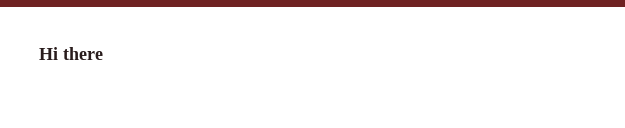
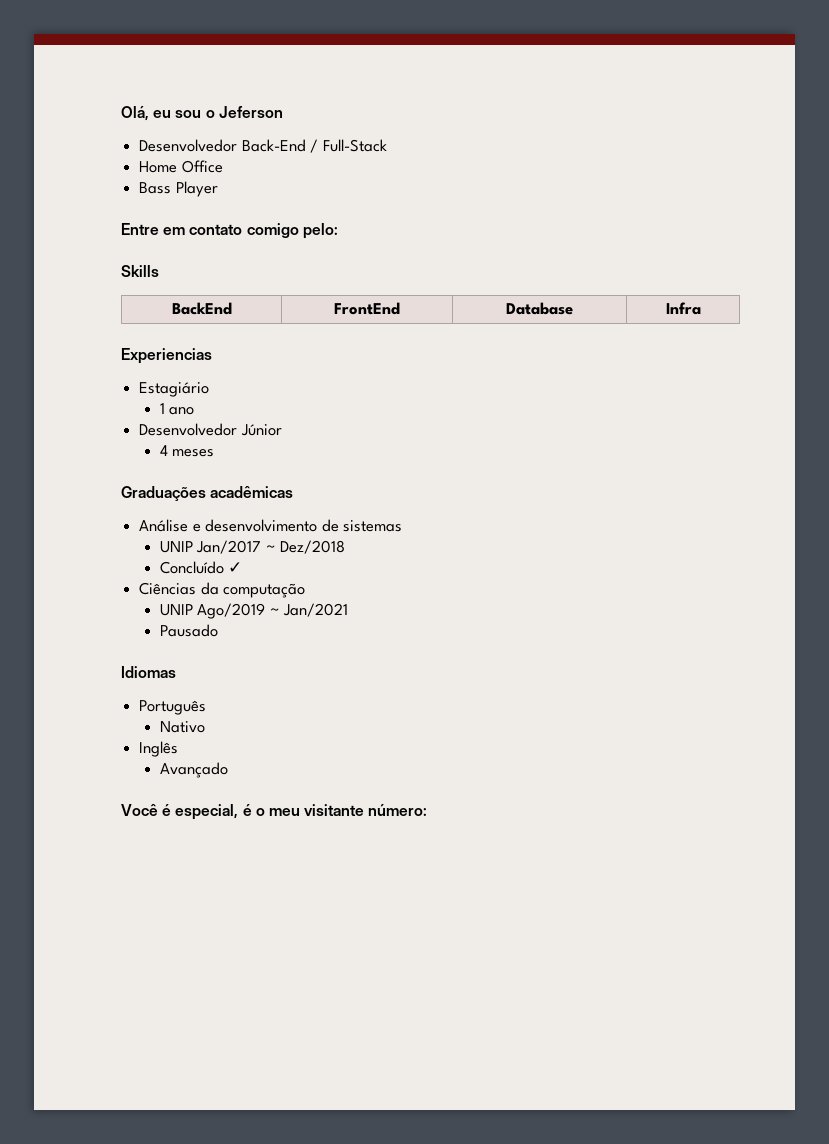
- Hi there
+ Olá, eu sou o Jeferson
+ Desenvolvedor Back-End / Full-Stack
+ Home Office
+ Bass Player
+ Entre em contato comigo pelo:
+ Skills
+ BackEnd | FrontEnd | Database | Infra
+ Experiencias
+ Estagiário
+ 1 ano
+ Desenvolvedor Júnior
+ 4 meses
+ Graduações acadêmicas
+ Análise e desenvolvimento de sistemas
+ UNIP Jan/2017 ~ Dez/2018
+ Concluído ✓
+ Ciências da computação
+ UNIP Ago/2019 ~ Jan/2021
+ Pausado
+ Idiomas
+ Português
+ Nativo
+ Inglês
+ Avançado
+ Você é especial, é o meu visitante número:

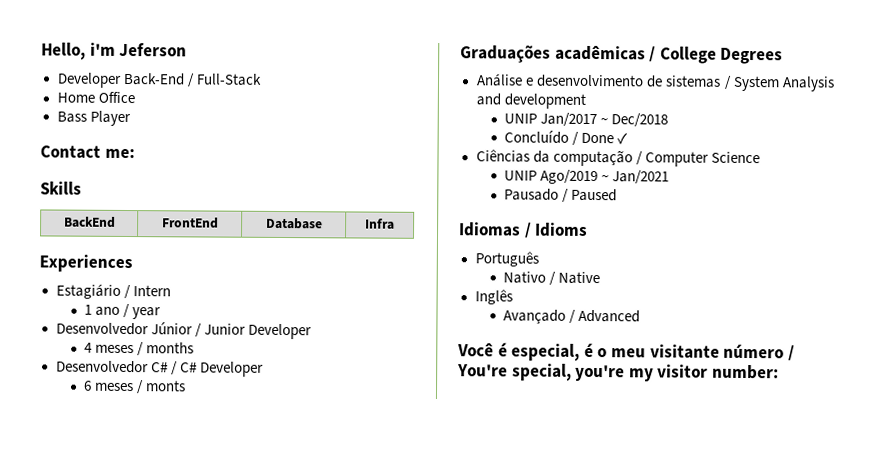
- Olá, eu sou o Jeferson
+ Hello, i'm Jeferson
- Desenvolvedor Back-End / Full-Stack
+ Developer Back-End / Full-Stack
- Entre em contato comigo pelo:
+ Contact me:
- Experiencias
+ Experiences
- Estagiário
+ Estagiário / Intern
- 1 ano
+ 1 ano / year
- Desenvolvedor Júnior
+ Desenvolvedor Júnior / Junior Developer
- 4 meses
+ 4 meses / months
+ Desenvolvedor C# / C# Developer
+ 6 meses / monts
- Graduações acadêmicas
+ Graduações acadêmicas / College Degrees
- Análise e desenvolvimento de sistemas
+ Análise e desenvolvimento de sistemas / System Analysis and development
- UNIP Jan/2017 ~ Dez/2018
+ UNIP Jan/2017 ~ Dec/2018
- Concluído ✓
+ Concluído / Done ✓
- Ciências da computação
+ Ciências da computação / Computer Science
- Pausado
+ Pausado / Paused
- Idiomas
+ Idiomas / Idioms
- Nativo
+ Nativo / Native
- Avançado
+ Avançado / Advanced
- Você é especial, é o meu visitante número:
+ Você é especial, é o meu visitante número / You're special, you're my visitor number:

